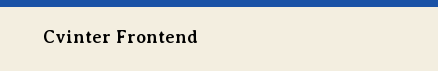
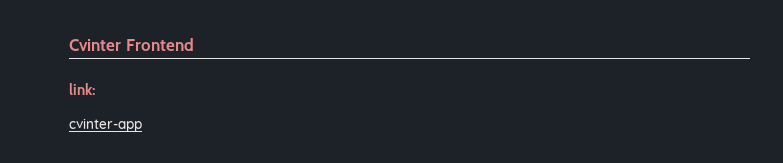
+ link:
+ cvinter-app

